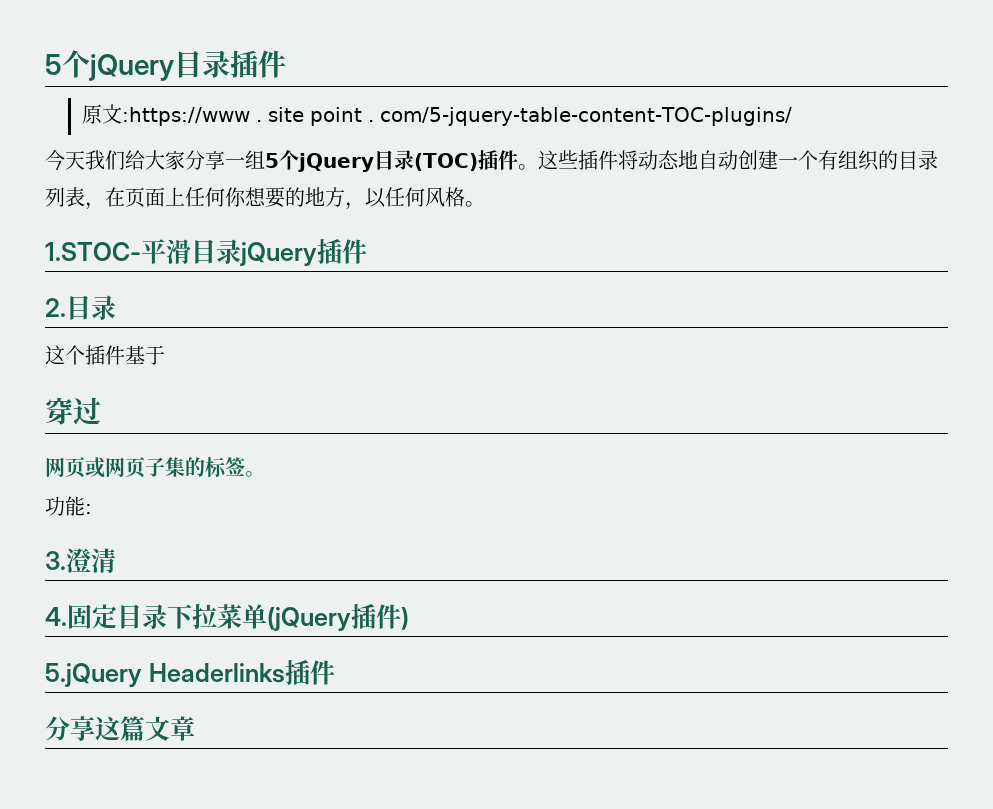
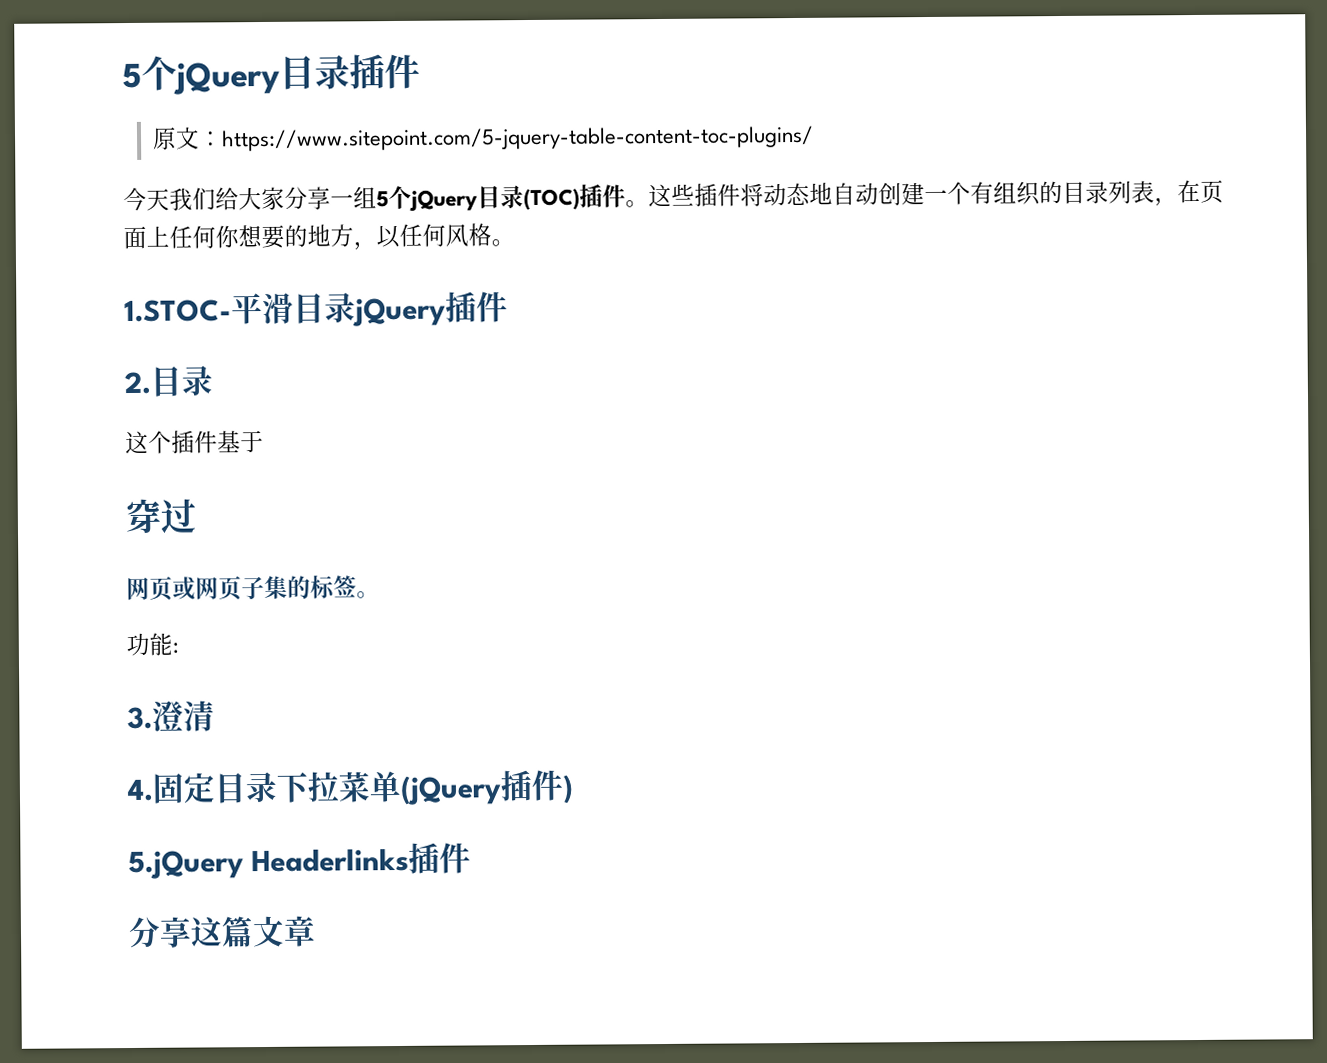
- 原文:https://www . site point . com/5-jquery-table-content-TOC-plugins/
+ 原文：https://www.sitepoint.com/5-jquery-table-content-toc-plugins/

